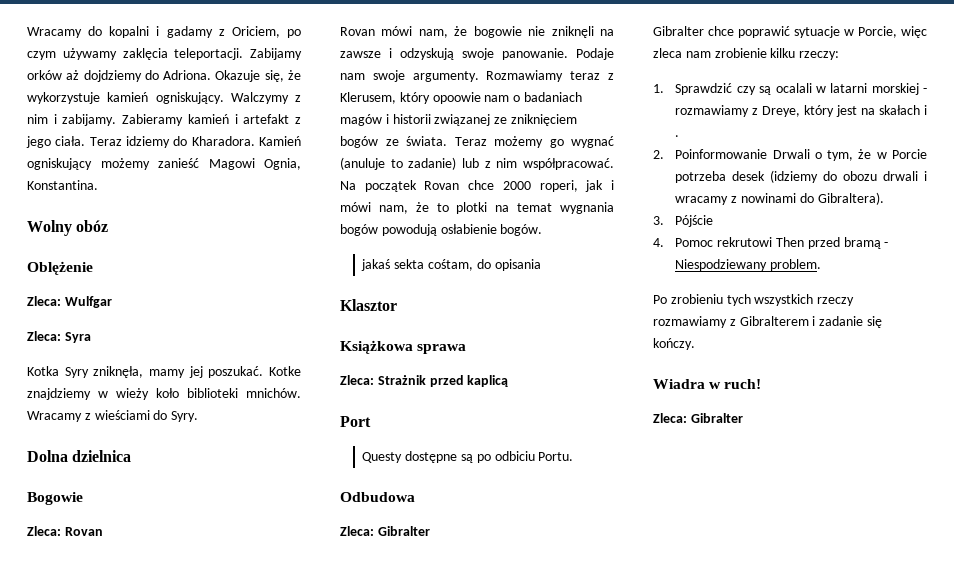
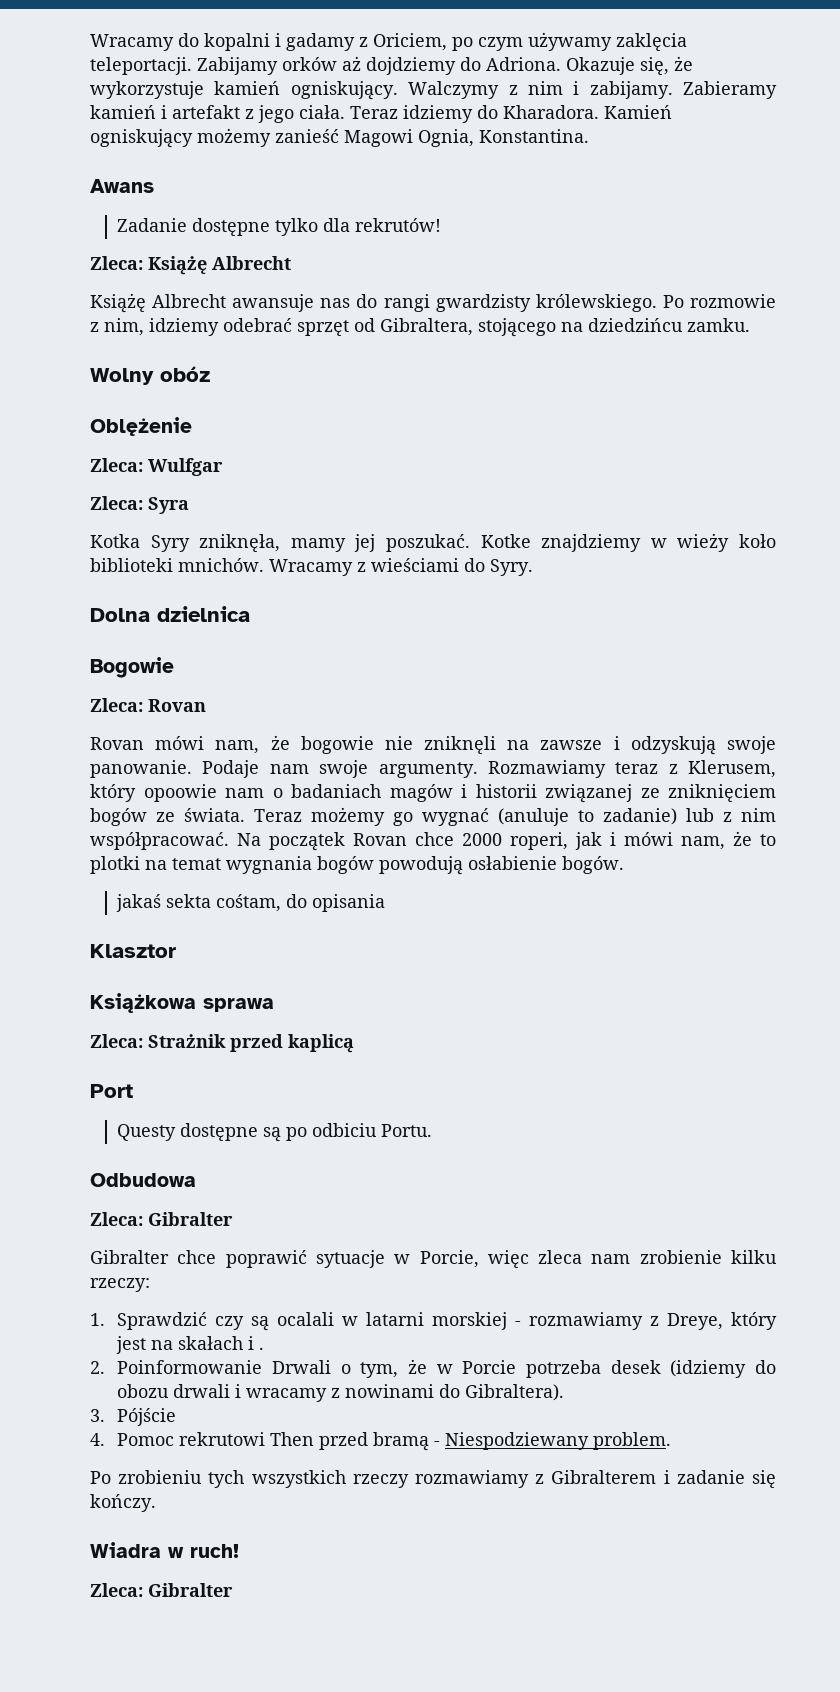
+ Awans
+ Zadanie dostępne tylko dla rekrutów!
+ Zleca: Książę Albrecht
+ Książę Albrecht awansuje nas do rangi gwardzisty królewskiego. Po rozmowie z nim, idziemy odebrać sprzęt od Gibraltera, stojącego na dziedzińcu zamku.

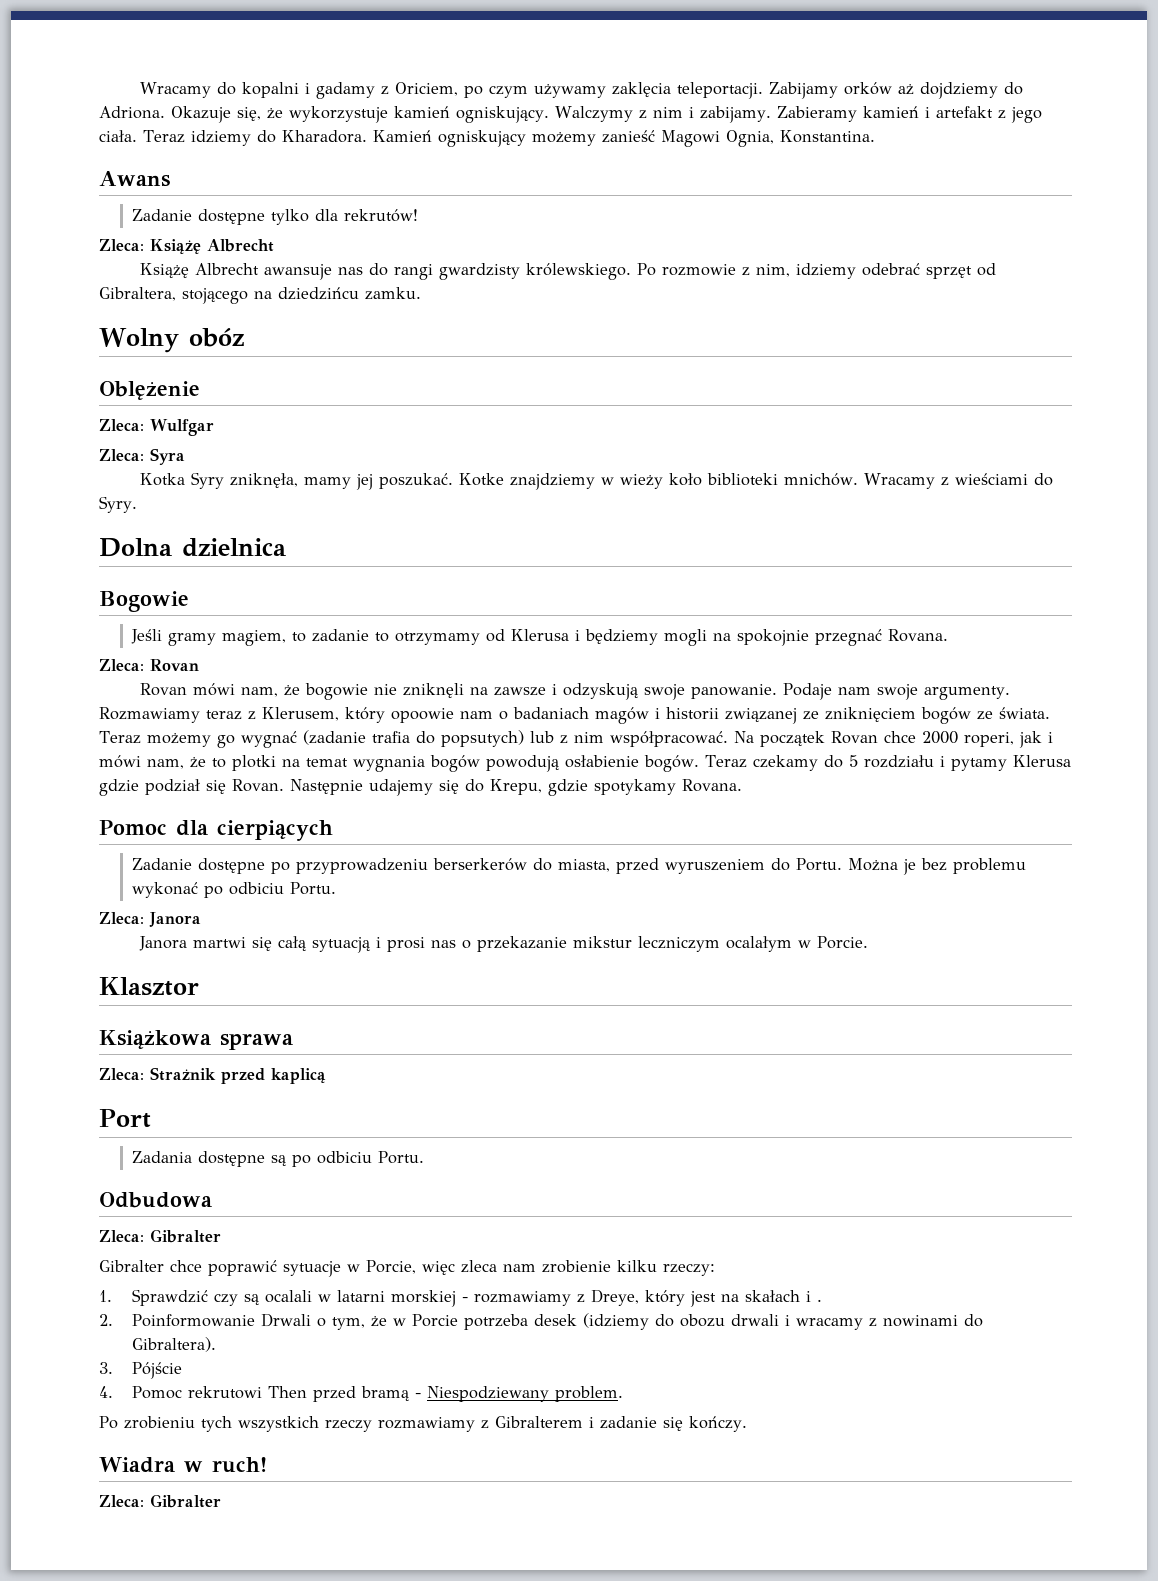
+ Jeśli gramy magiem, to zadanie to otrzymamy od Klerusa i będziemy mogli na spokojnie przegnać Rovana.
- Teraz możemy go wygnać (anuluje to zadanie) lub z nim współpracować.
+ Teraz możemy go wygnać (zadanie trafia do popsutych) lub z nim współpracować.
- Na początek Rovan chce 2000 roperi, jak i mówi nam, że to plotki na temat wygnania bogów powodują osłabienie bogów.
- jakaś sekta cośtam, do opisania
+ Na początek Rovan chce 2000 roperi, jak i mówi nam, że to plotki na temat wygnania bogów powodują osłabienie bogów. Teraz czekamy do 5 rozdziału i pytamy Klerusa gdzie podział się Rovan. Następnie udajemy się do Krepu, gdzie spotykamy Rovana.
+ Pomoc dla cierpiących
+ Zadanie dostępne po przyprowadzeniu berserkerów do miasta, przed wyruszeniem do Portu. Można je bez problemu wykonać po odbiciu Portu.
+ Zleca: Janora
+ Janora martwi się całą sytuacją i prosi nas o przekazanie mikstur leczniczym ocalałym w Porcie.
- Questy dostępne są po odbiciu Portu.
+ Zadania dostępne są po odbiciu Portu.

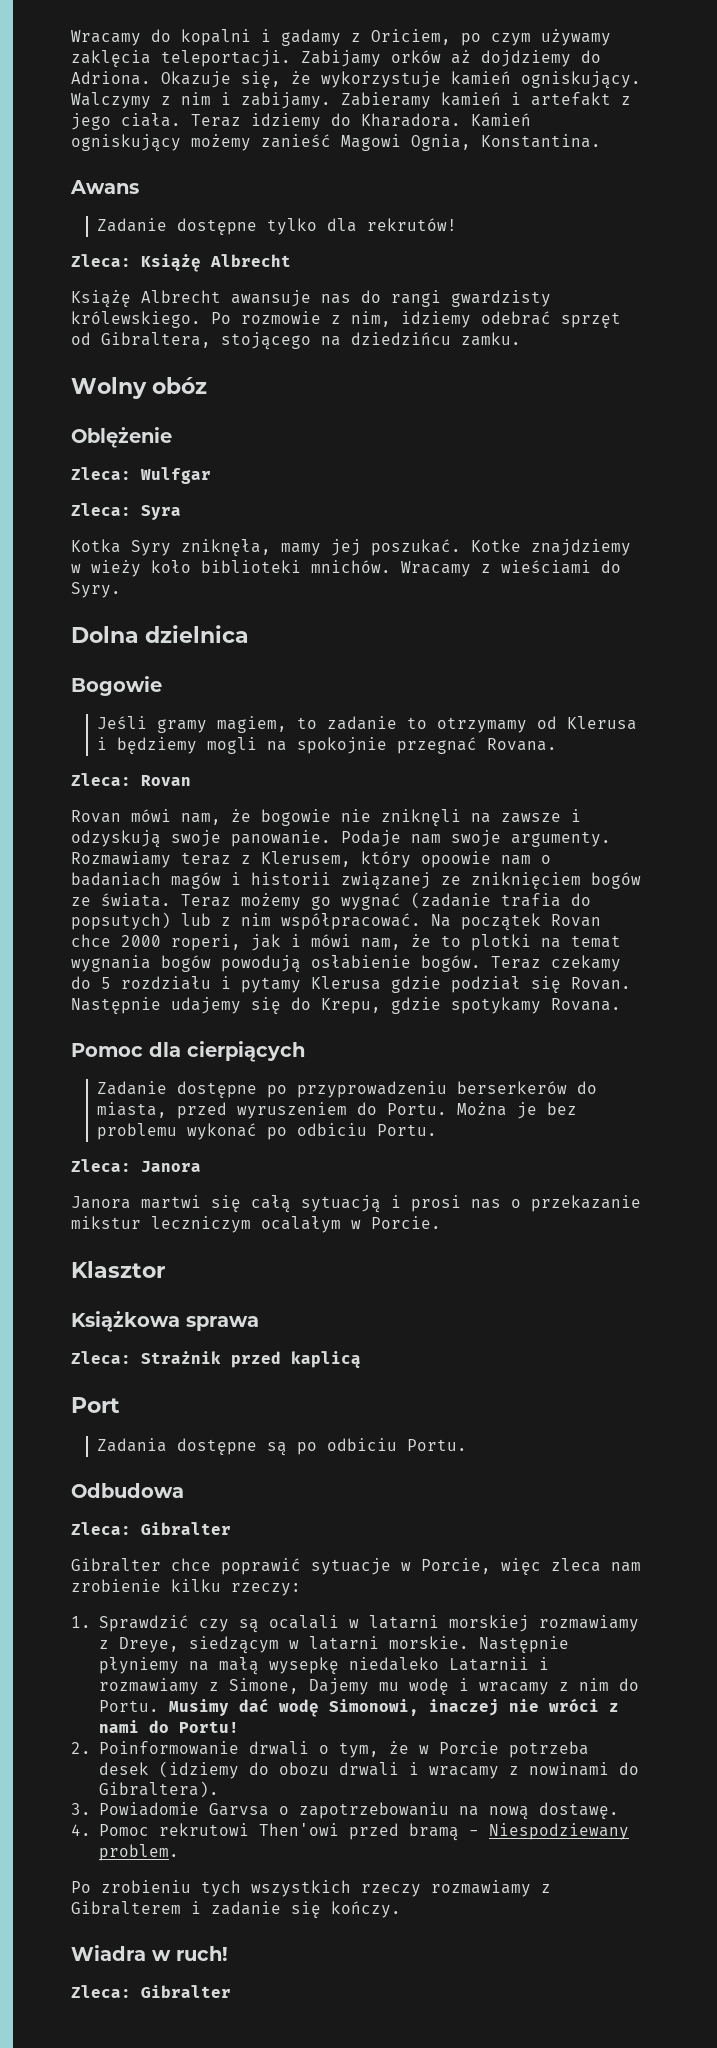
- 1. Sprawdzić czy są ocalali w latarni morskiej - rozmawiamy z Dreye, który jest na skałach i .
+ 1. Sprawdzić czy są ocalali w latarni morskiej rozmawiamy z Dreye, siedzącym w latarni morskie. Następnie płyniemy na małą wysepkę niedaleko Latarnii i rozmawiamy z Simone, Dajemy mu wodę i wracamy z nim do Portu. Musimy dać wodę Simonowi, inaczej nie wróci z nami do Portu!
- 2. Poinformowanie Drwali o tym, że w Porcie potrzeba desek (idziemy do obozu drwali i wracamy z nowinami do Gibraltera).
+ 2. Poinformowanie drwali o tym, że w Porcie potrzeba desek (idziemy do obozu drwali i wracamy z nowinami do Gibraltera).
- 3. Pójście
+ 3. Powiadomie Garvsa o zapotrzebowaniu na nową dostawę.
- 4. Pomoc rekrutowi Then przed bramą - Niespodziewany problem.
+ 4. Pomoc rekrutowi Then'owi przed bramą - Niespodziewany problem.

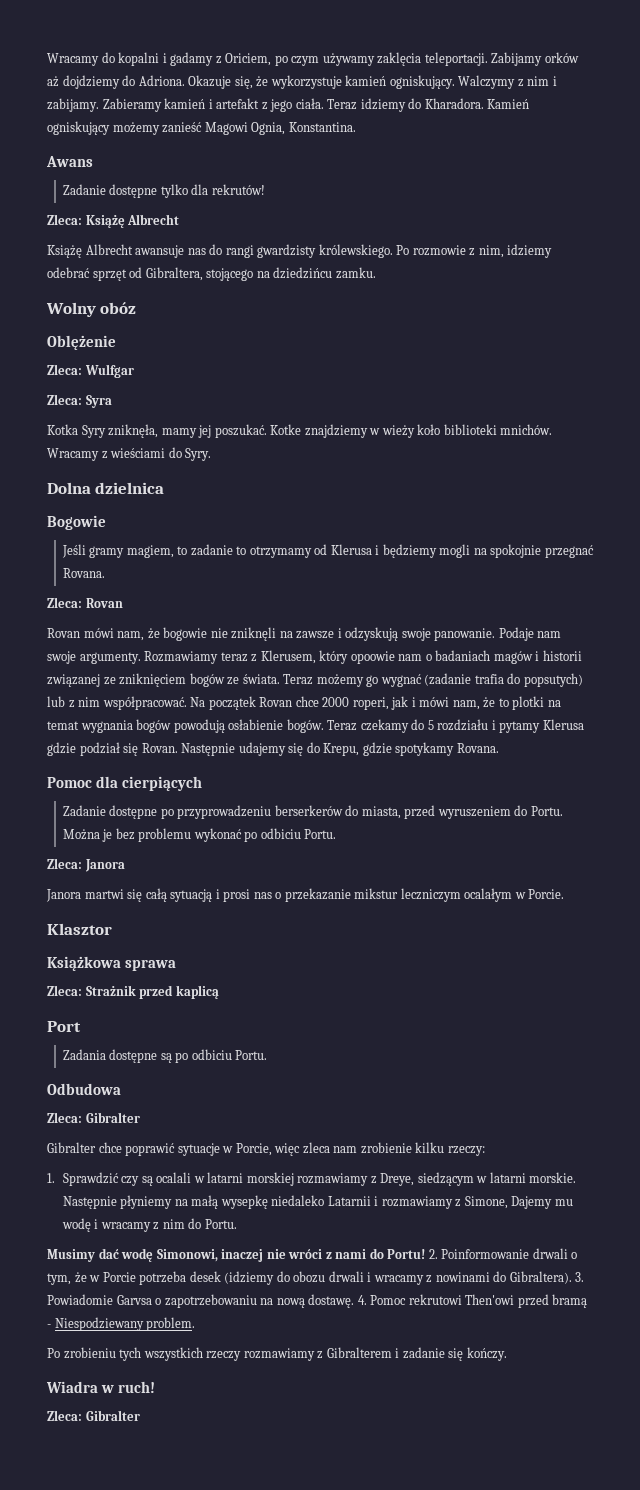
- Następnie płyniemy na małą wysepkę niedaleko Latarnii i rozmawiamy z Simone, Dajemy mu wodę i wracamy z nim do Portu. Musimy dać wodę Simonowi, inaczej nie wróci z nami do Portu!
- 2. Poinformowanie drwali o tym, że w Porcie potrzeba desek (idziemy do obozu drwali i wracamy z nowinami do Gibraltera).
- 3. Powiadomie Garvsa o zapotrzebowaniu na nową dostawę.
- 4. Pomoc rekrutowi Then'owi przed bramą - Niespodziewany problem.
+ Następnie płyniemy na małą wysepkę niedaleko Latarnii i rozmawiamy z Simone, Dajemy mu wodę i wracamy z nim do Portu.
+ Musimy dać wodę Simonowi, inaczej nie wróci z nami do Portu! 2. Poinformowanie drwali o tym, że w Porcie potrzeba desek (idziemy do obozu drwali i wracamy z nowinami do Gibraltera). 3. Powiadomie Garvsa o zapotrzebowaniu na nową dostawę. 4. Pomoc rekrutowi Then'owi przed bramą - Niespodziewany problem.

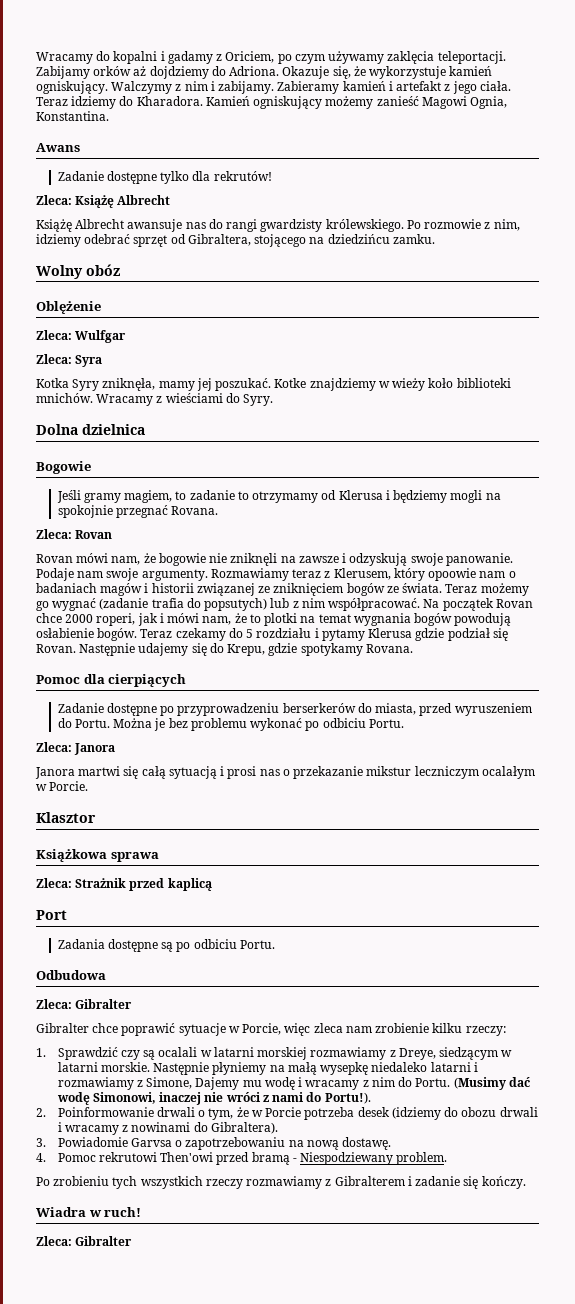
- Następnie płyniemy na małą wysepkę niedaleko Latarnii i rozmawiamy z Simone, Dajemy mu wodę i wracamy z nim do Portu.
- Musimy dać wodę Simonowi, inaczej nie wróci z nami do Portu! 2. Poinformowanie drwali o tym, że w Porcie potrzeba desek (idziemy do obozu drwali i wracamy z nowinami do Gibraltera). 3. Powiadomie Garvsa o zapotrzebowaniu na nową dostawę. 4. Pomoc rekrutowi Then'owi przed bramą - Niespodziewany problem.
+ Następnie płyniemy na małą wysepkę niedaleko latarni i rozmawiamy z Simone, Dajemy mu wodę i wracamy z nim do Portu. (Musimy dać wodę Simonowi, inaczej nie wróci z nami do Portu!).
+ 2. Poinformowanie drwali o tym, że w Porcie potrzeba desek (idziemy do obozu drwali i wracamy z nowinami do Gibraltera).
+ 3. Powiadomie Garvsa o zapotrzebowaniu na nową dostawę.
+ 4. Pomoc rekrutowi Then'owi przed bramą - Niespodziewany problem.

